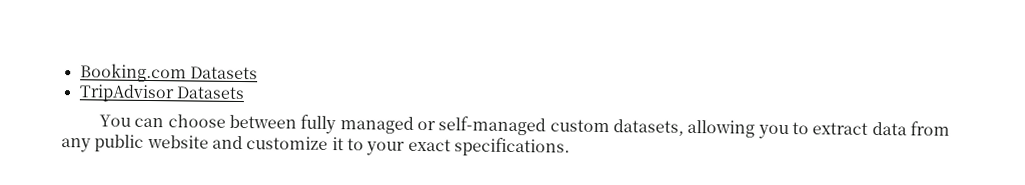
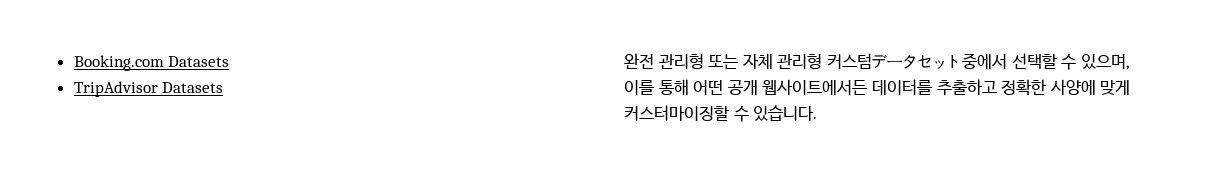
- You can choose between fully managed or self-managed custom datasets, allowing you to extract data from any public website and customize it to your exact specifications.
+ 완전 관리형 또는 자체 관리형 커스텀データセット중에서 선택할 수 있으며, 이를 통해 어떤 공개 웹사이트에서든 데이터를 추출하고 정확한 사양에 맞게 커스터마이징할 수 있습니다.

